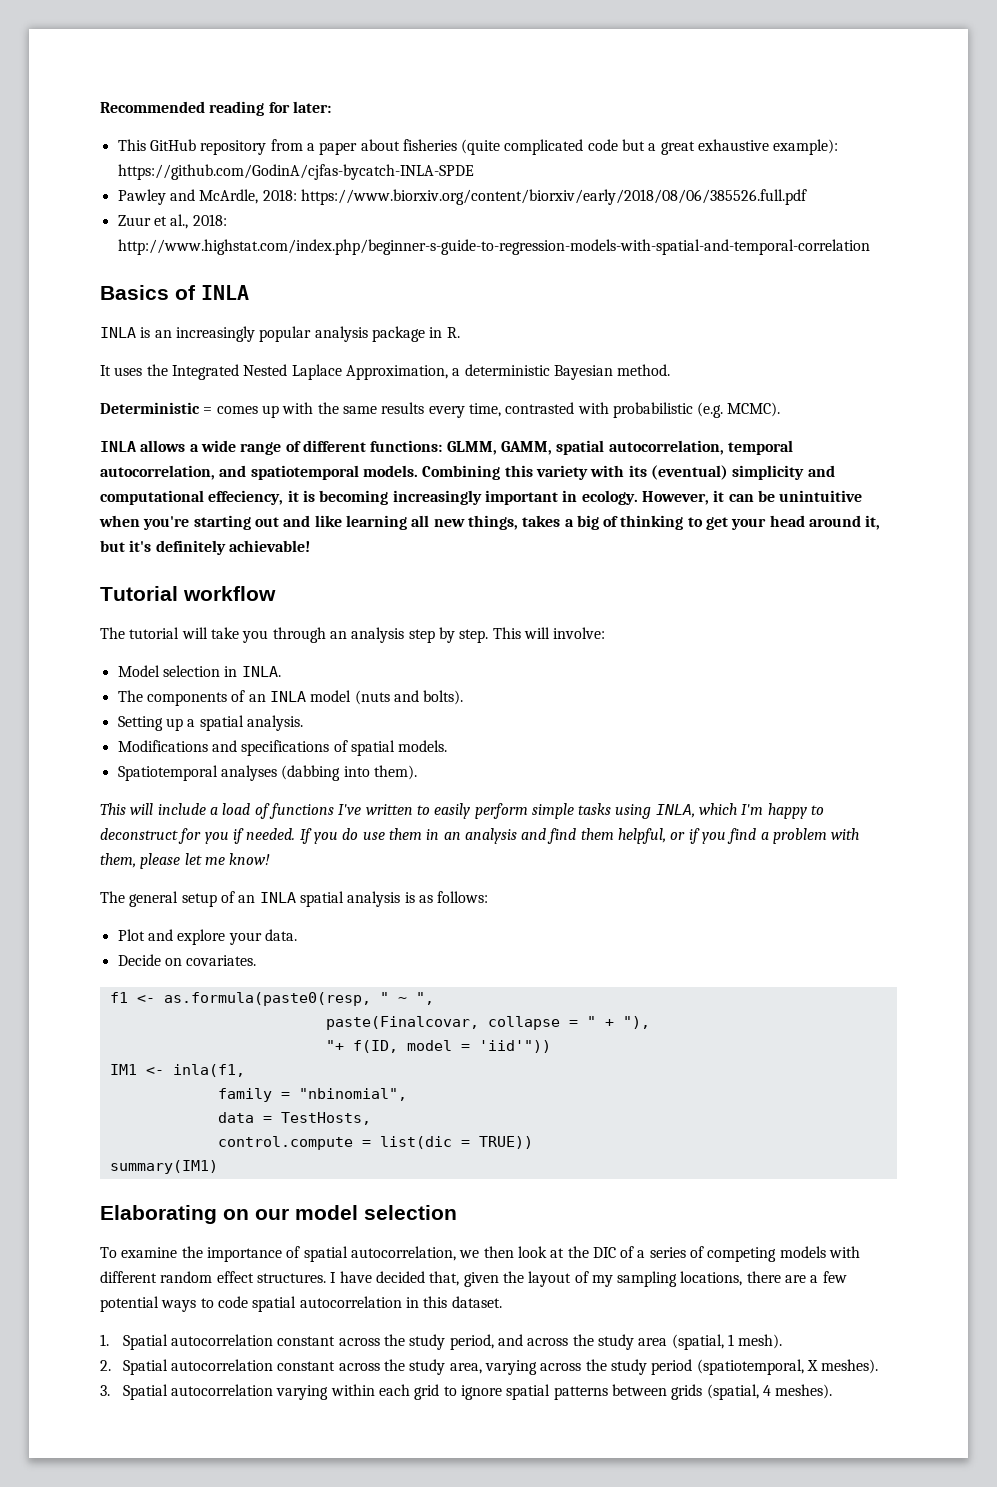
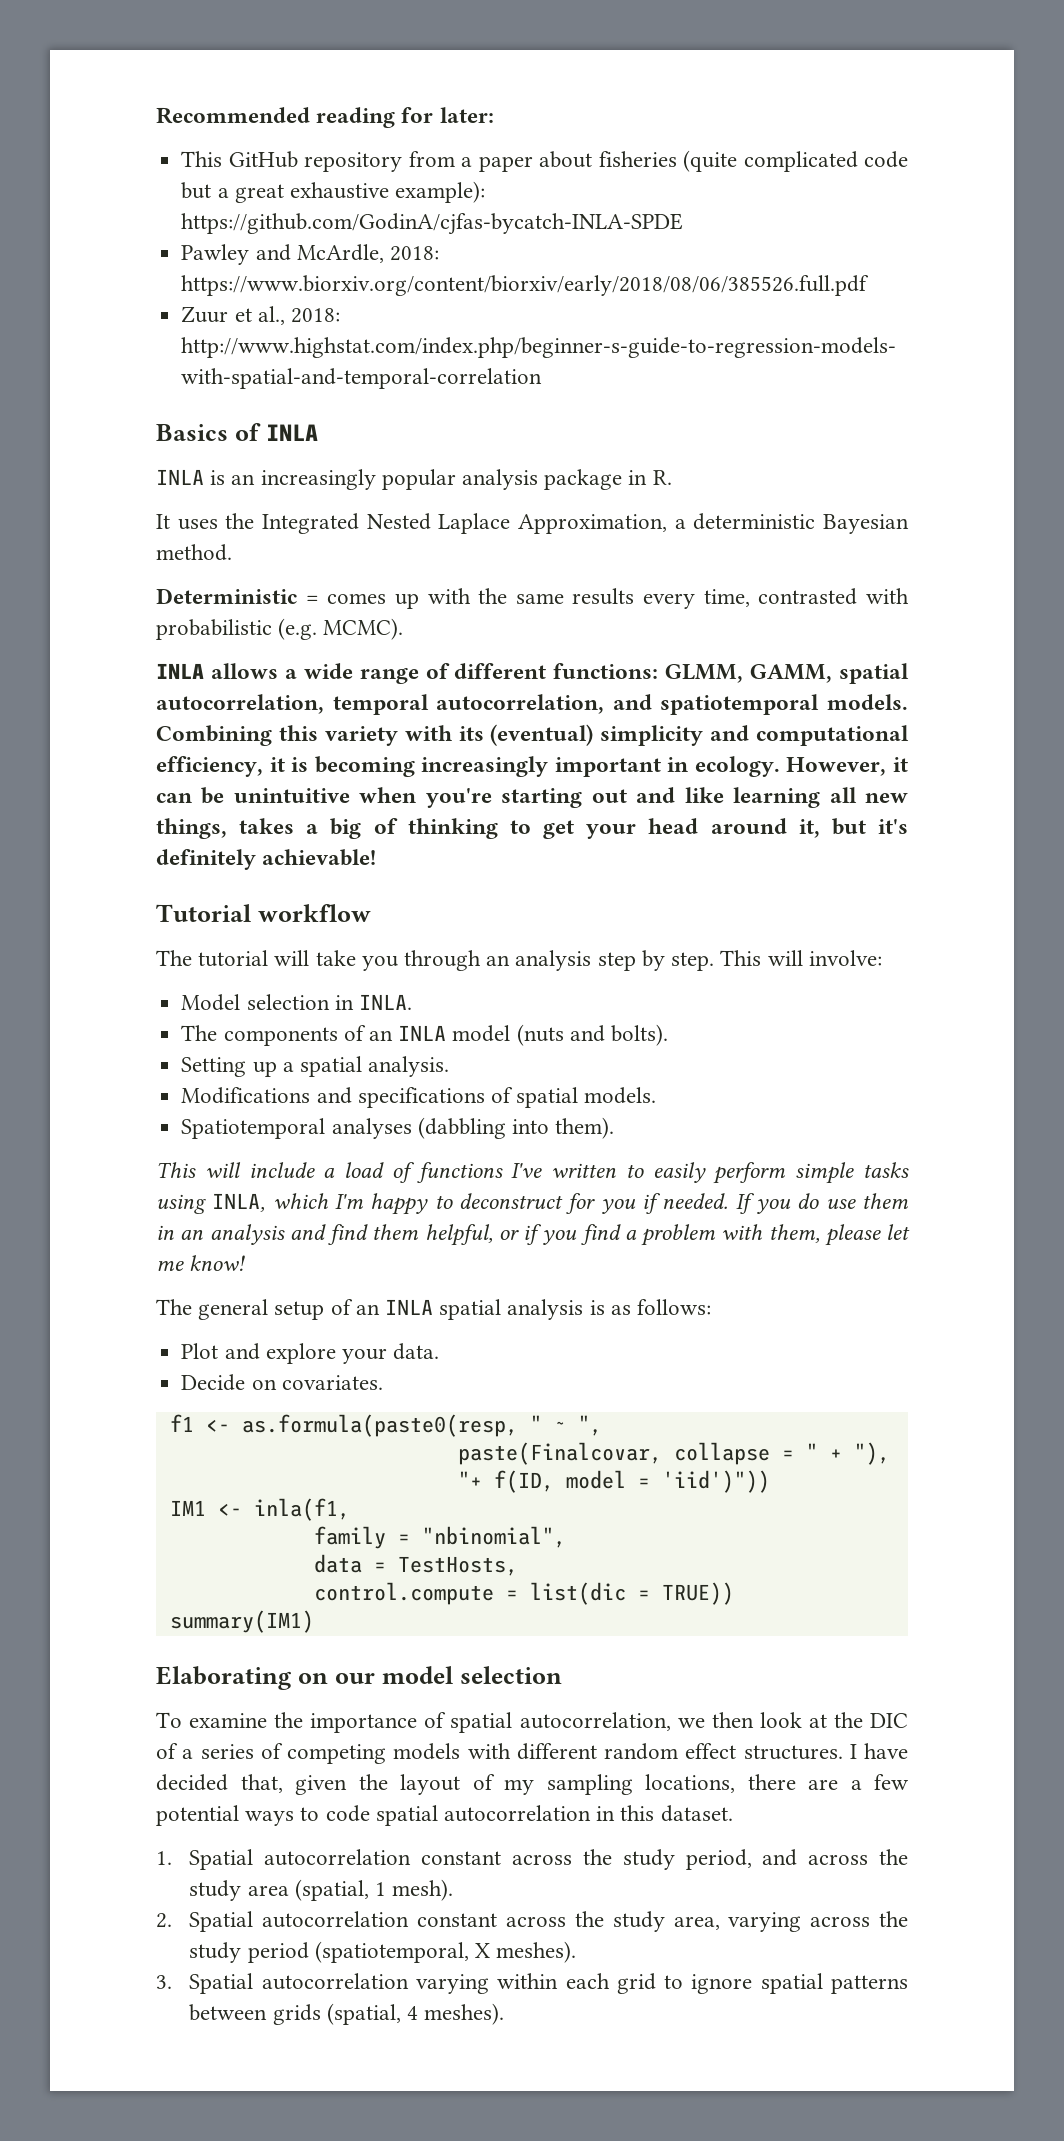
- Combining this variety with its (eventual) simplicity and computational effeciency, it is becoming increasingly important in ecology.
+ Combining this variety with its (eventual) simplicity and computational efficiency, it is becoming increasingly important in ecology.
- Spatiotemporal analyses (dabbing into them).
+ Spatiotemporal analyses (dabbling into them).
- "+ f(ID, model = 'iid'"))
+ "+ f(ID, model = 'iid')"))

